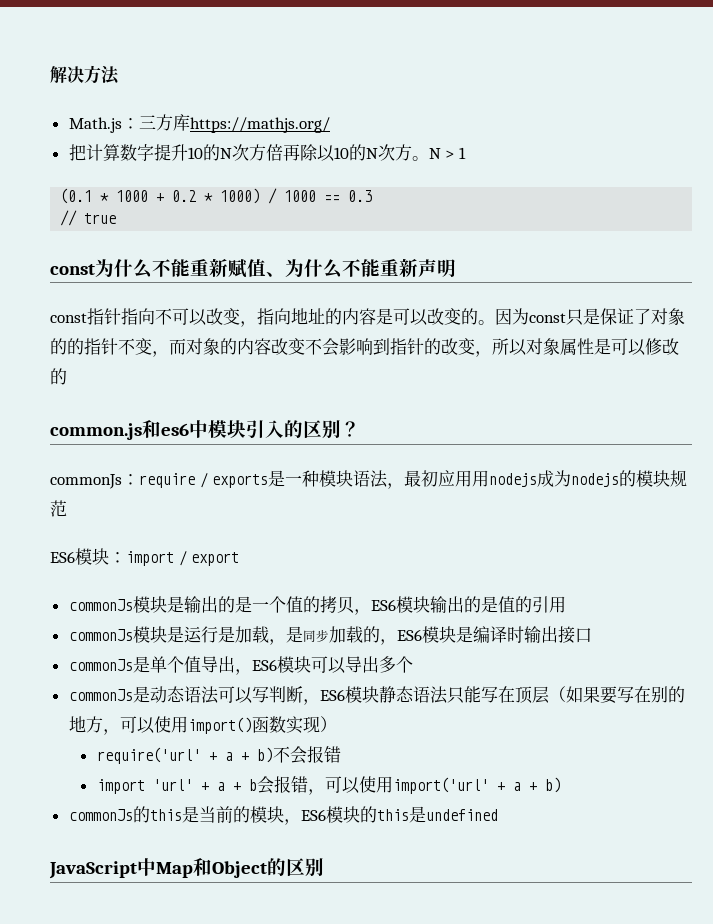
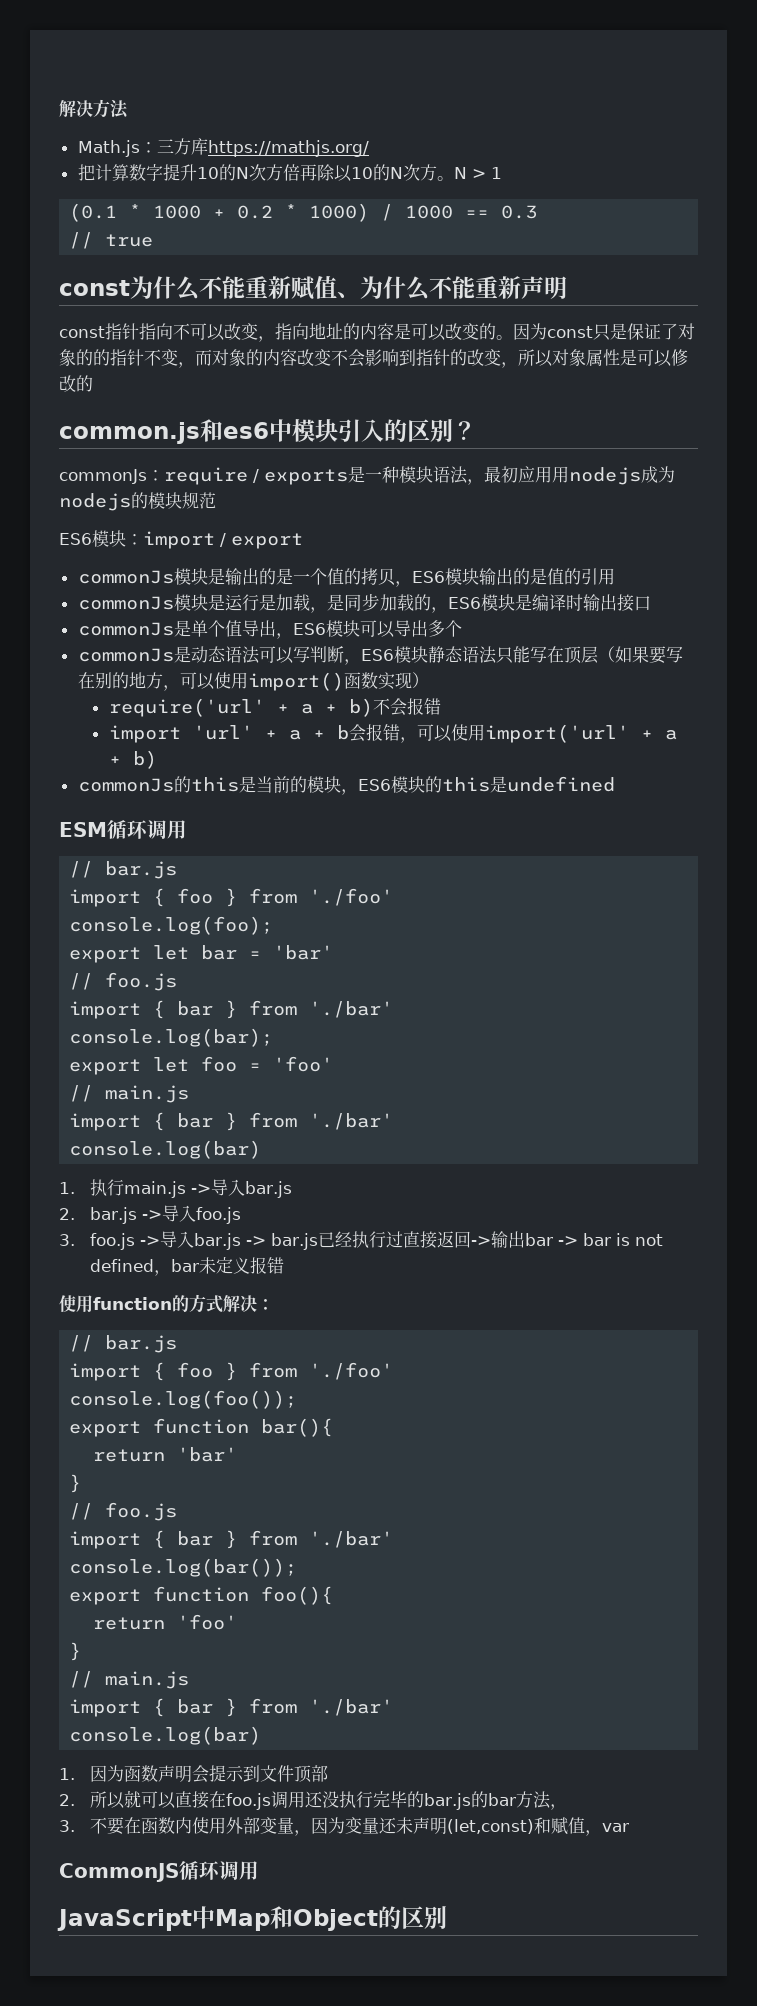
+ ESM循环调用
+ // bar.js
+ import { foo } from './foo'
+ console.log(foo);
+ export let bar = 'bar'
+ // foo.js
+ import { bar } from './bar'
+ console.log(bar);
+ export let foo = 'foo'
+ // main.js
+ import { bar } from './bar'
+ console.log(bar)
+ 1.执行main.js ->导入bar.js
+ 2. bar.js ->导入foo.js
+ 3. foo.js ->导入bar.js -> bar.js已经执行过直接返回->输出bar -> bar is not defined，bar未定义报错
+ 使用function的方式解决：
+ // bar.js
+ import { foo } from './foo'
+ console.log(foo());
+ export function bar(){
+ return 'bar'
+ }
+ // foo.js
+ import { bar } from './bar'
+ console.log(bar());
+ export function foo(){
+ return 'foo'
+ }
+ // main.js
+ import { bar } from './bar'
+ console.log(bar)
+ 1.因为函数声明会提示到文件顶部
+ 2.所以就可以直接在foo.js调用还没执行完毕的bar.js的bar方法，
+ 3.不要在函数内使用外部变量，因为变量还未声明(let,const)和赋值，var
+ CommonJS循环调用

